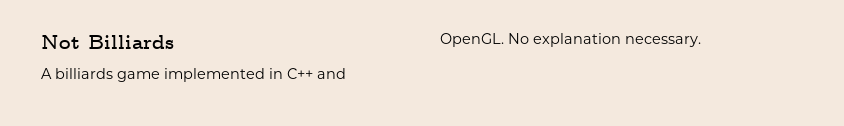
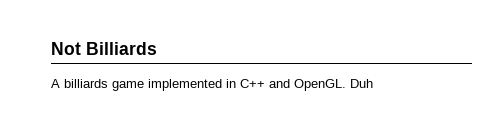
- No explanation necessary.
+ Duh

